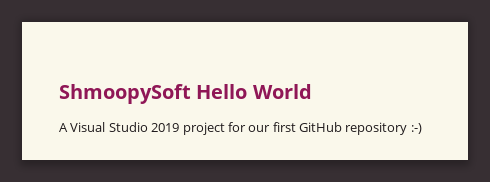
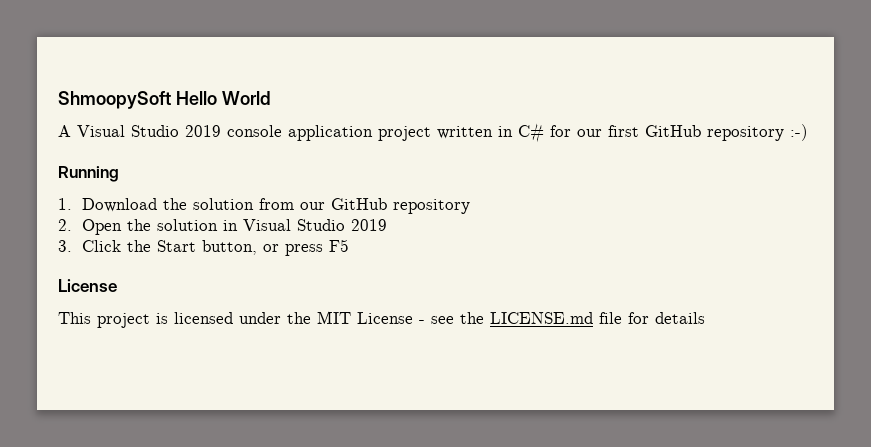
- A Visual Studio 2019 project for our first GitHub repository :-)
+ A Visual Studio 2019 console application project written in C# for our first GitHub repository :-)
+ Running
+ 1. Download the solution from our GitHub repository
+ 2. Open the solution in Visual Studio 2019
+ 3. Click the Start button, or press F5
+ License
+ This project is licensed under the MIT License - see the LICENSE.md file for details

